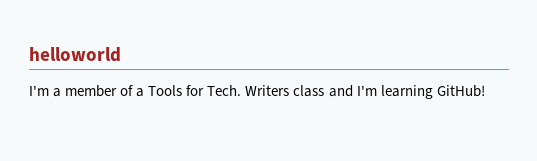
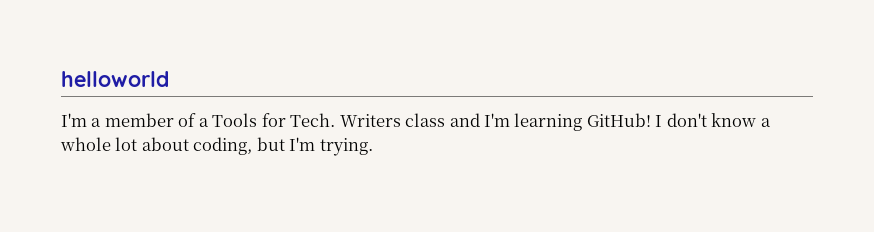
+ I don't know a whole lot about coding, but I'm trying.

